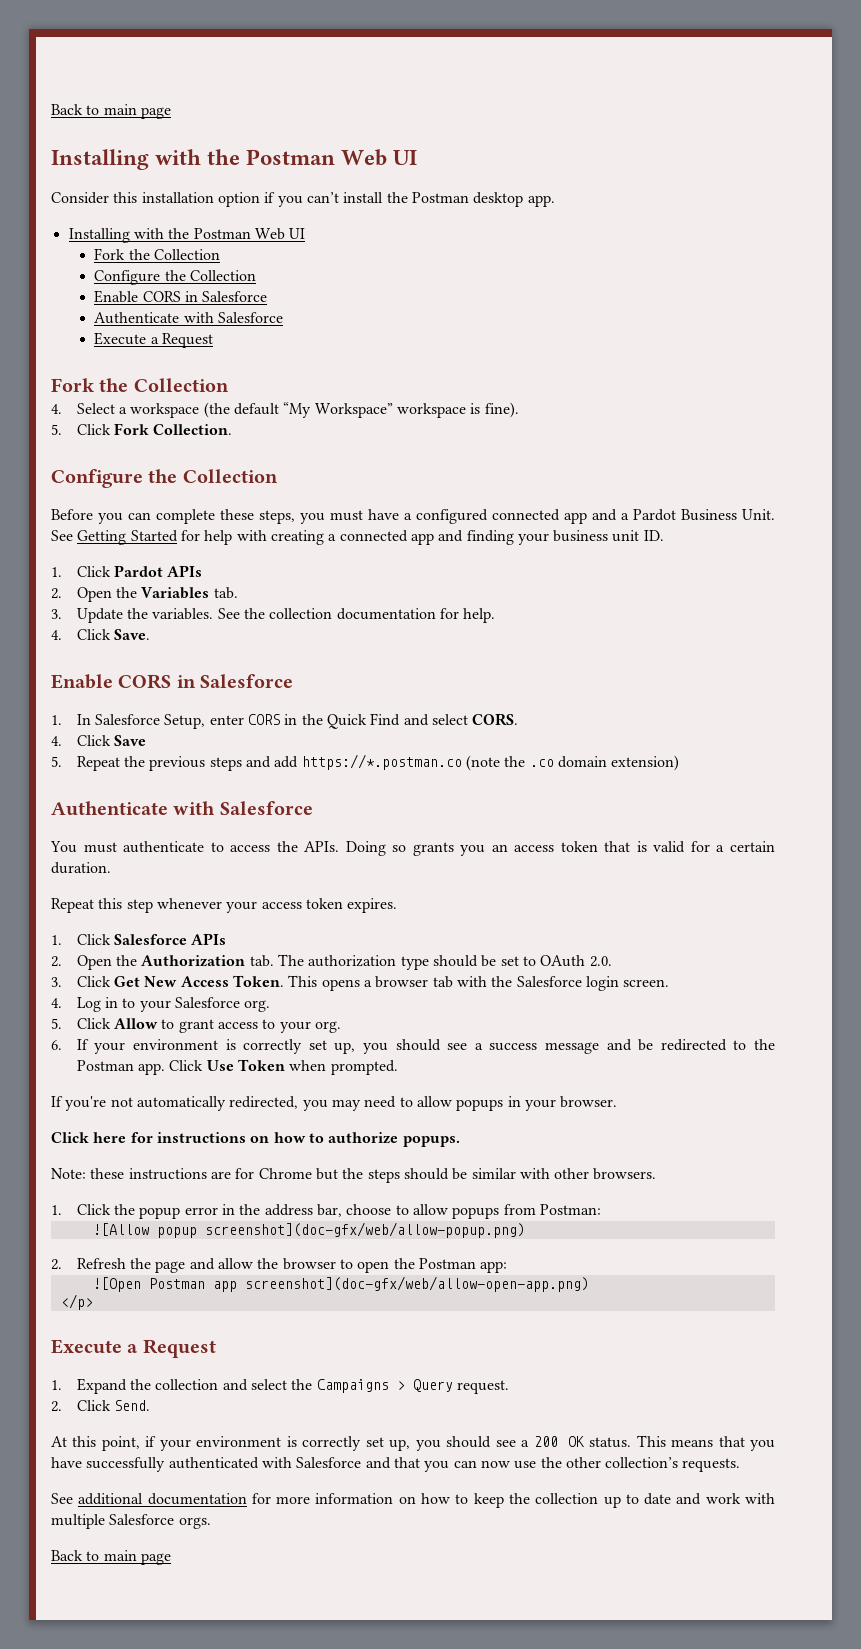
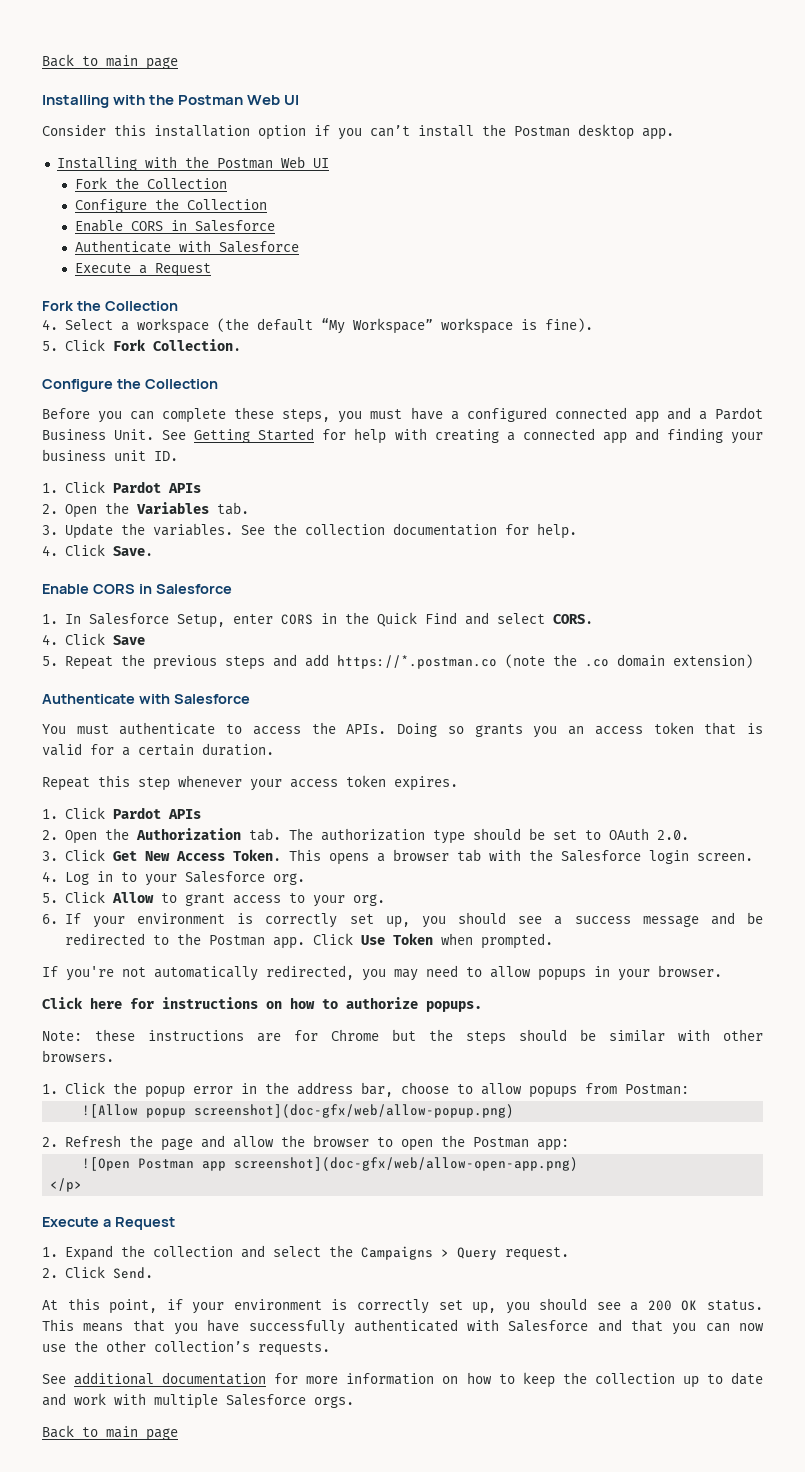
  Repeat this step whenever your access token expires.
- 1. Click Salesforce APIs
+ 1. Click Pardot APIs

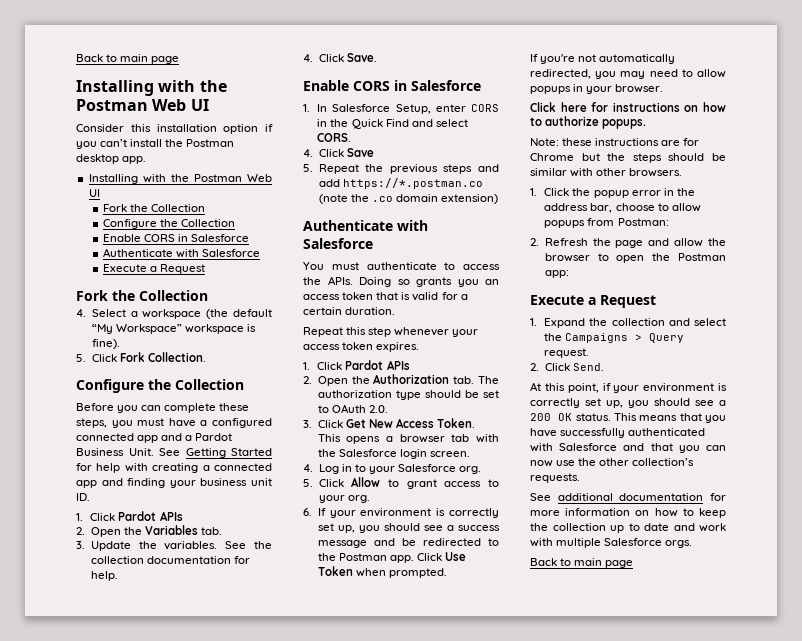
- ![Allow popup screenshot](doc-gfx/web/allow-popup.png)
- ![Open Postman app screenshot](doc-gfx/web/allow-open-app.png)
- </p>

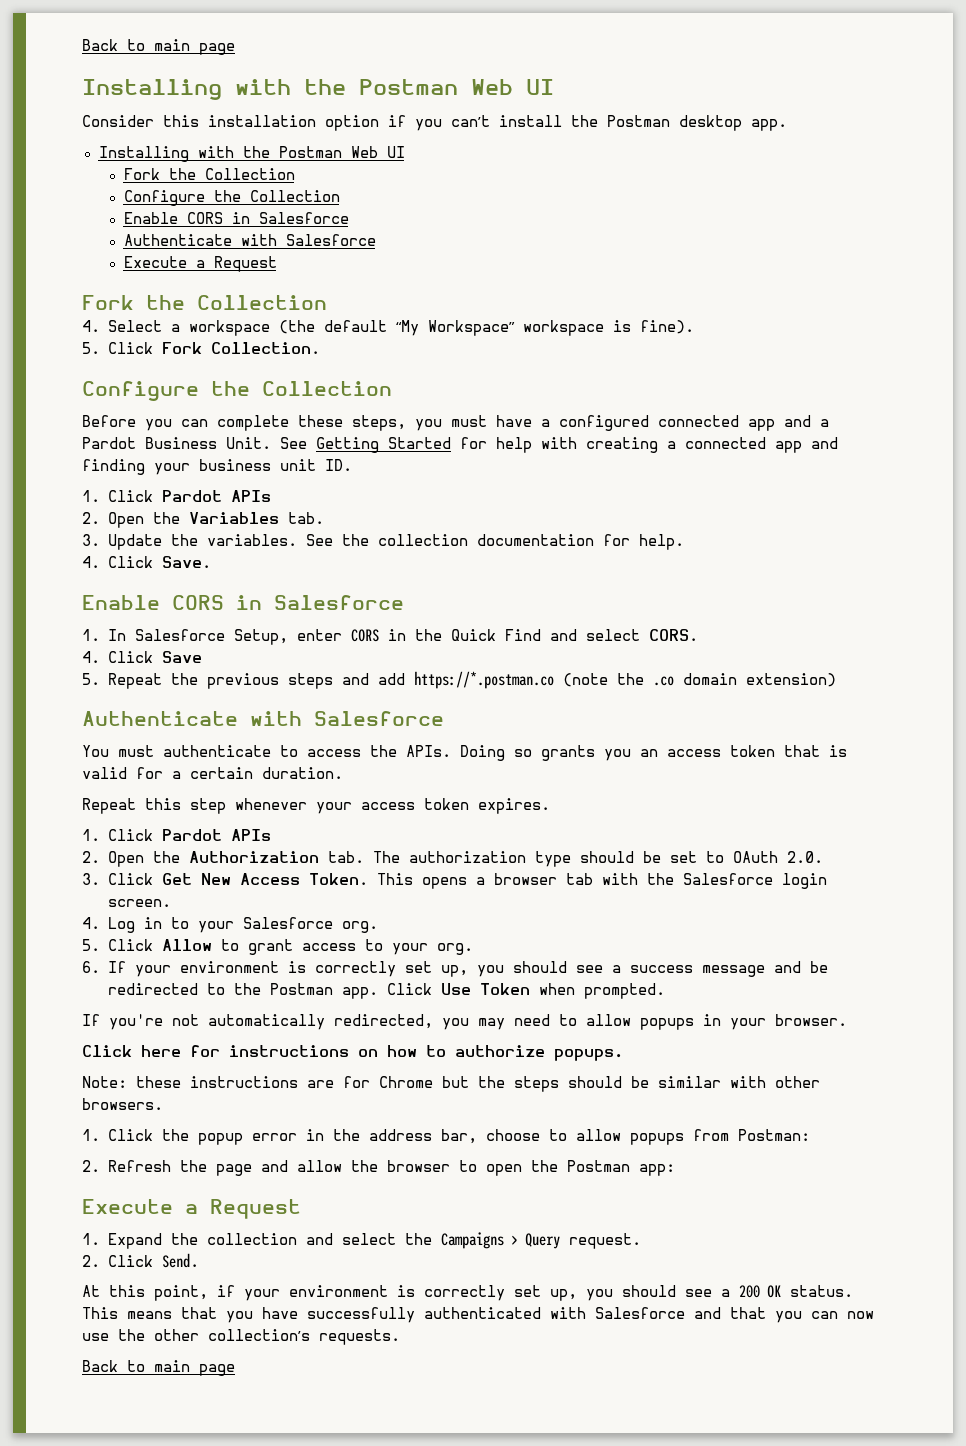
- See additional documentation for more information on how to keep the collection up to date and work with multiple Salesforce orgs.

